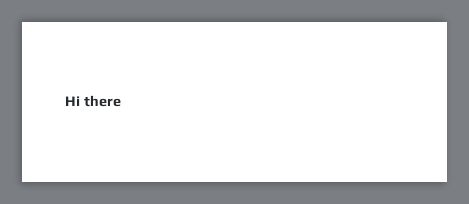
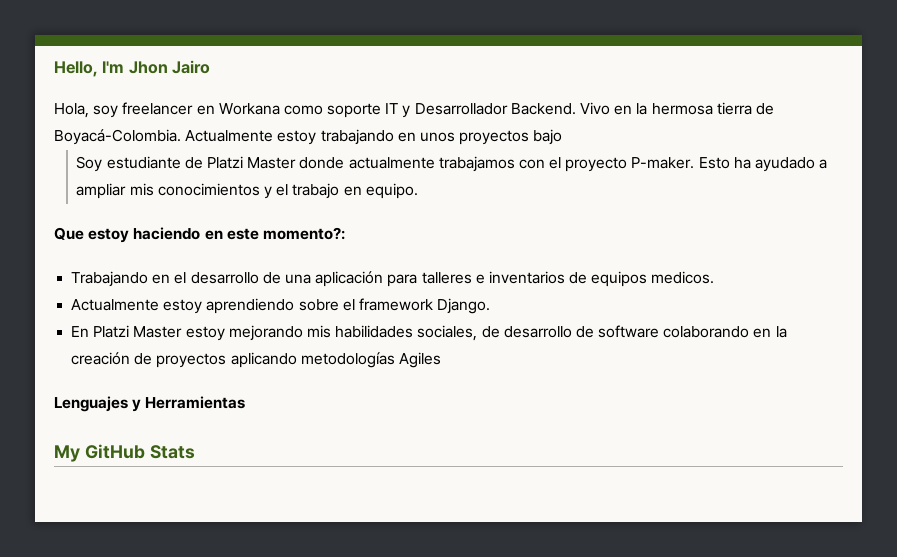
- Hi there
+ Hello, I'm Jhon Jairo
+ Hola, soy freelancer en Workana como soporte IT y Desarrollador Backend. Vivo en la hermosa tierra de Boyacá-Colombia. Actualmente estoy trabajando en unos proyectos bajo
+ Soy estudiante de Platzi Master donde actualmente trabajamos con el proyecto P-maker. Esto ha ayudado a ampliar mis conocimientos y el trabajo en equipo.
+ Que estoy haciendo en este momento?:
+ Trabajando en el desarrollo de una aplicación para talleres e inventarios de equipos medicos.
+ Actualmente estoy aprendiendo sobre el framework Django.
+ En Platzi Master estoy mejorando mis habilidades sociales, de desarrollo de software colaborando en la creación de proyectos aplicando metodologías Agiles
+ Lenguajes y Herramientas
+ My GitHub Stats

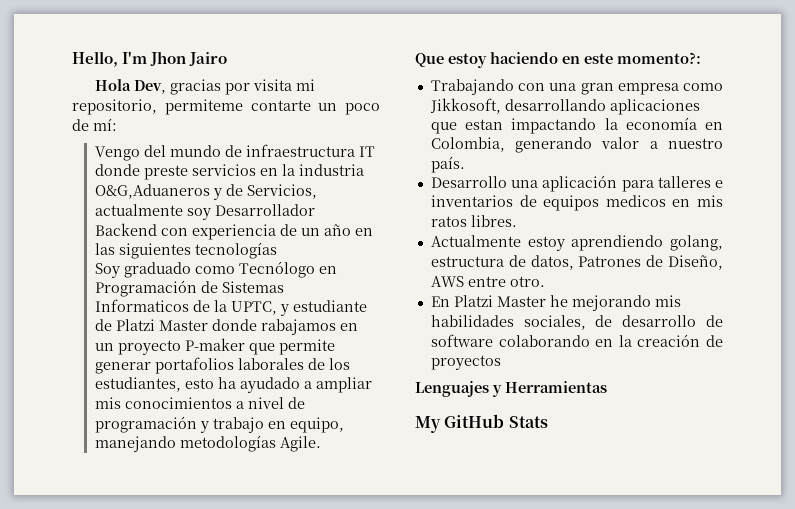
- Hola, soy freelancer en Workana como soporte IT y Desarrollador Backend. Vivo en la hermosa tierra de Boyacá-Colombia. Actualmente estoy trabajando en unos proyectos bajo
- Soy estudiante de Platzi Master donde actualmente trabajamos con el proyecto P-maker. Esto ha ayudado a ampliar mis conocimientos y el trabajo en equipo.
+ Hola Dev, gracias por visita mi repositorio, permiteme contarte un poco de mí:
+ Vengo del mundo de infraestructura IT donde preste servicios en la industria O&G,Aduaneros y de Servicios, actualmente soy Desarrollador Backend con experiencia de un año en las siguientes tecnologías
+ Soy graduado como Tecnólogo en Programación de Sistemas Informaticos de la UPTC, y estudiante de Platzi Master donde rabajamos en un proyecto P-maker que permite generar portafolios laborales de los estudiantes, esto ha ayudado a ampliar mis conocimientos a nivel de programación y trabajo en equipo, manejando metodologías Agile.
- Trabajando en el desarrollo de una aplicación para talleres e inventarios de equipos medicos.
- Actualmente estoy aprendiendo sobre el framework Django.
+ Trabajando con una gran empresa como Jikkosoft, desarrollando aplicaciones que estan impactando la economía en Colombia, generando valor a nuestro país.
+ Desarrollo una aplicación para talleres e inventarios de equipos medicos en mis ratos libres.
+ Actualmente estoy aprendiendo golang, estructura de datos, Patrones de Diseño, AWS entre otro.
- En Platzi Master estoy mejorando mis habilidades sociales, de desarrollo de software colaborando en la creación de proyectos aplicando metodologías Agiles
+ En Platzi Master he mejorando mis habilidades sociales, de desarrollo de software colaborando en la creación de proyectos

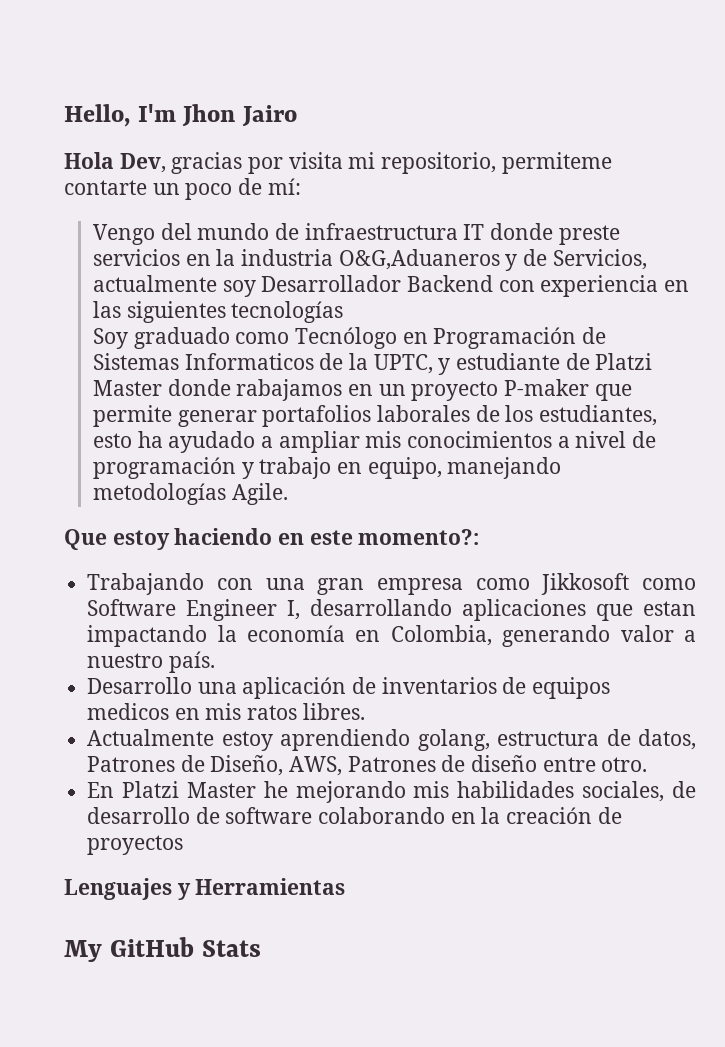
- Vengo del mundo de infraestructura IT donde preste servicios en la industria O&G,Aduaneros y de Servicios, actualmente soy Desarrollador Backend con experiencia de un año en las siguientes tecnologías
+ Vengo del mundo de infraestructura IT donde preste servicios en la industria O&G,Aduaneros y de Servicios, actualmente soy Desarrollador Backend con experiencia en las siguientes tecnologías
- Trabajando con una gran empresa como Jikkosoft, desarrollando aplicaciones que estan impactando la economía en Colombia, generando valor a nuestro país.
+ Trabajando con una gran empresa como Jikkosoft como Software Engineer I, desarrollando aplicaciones que estan impactando la economía en Colombia, generando valor a nuestro país.
- Desarrollo una aplicación para talleres e inventarios de equipos medicos en mis ratos libres.
+ Desarrollo una aplicación de inventarios de equipos medicos en mis ratos libres.
- Actualmente estoy aprendiendo golang, estructura de datos, Patrones de Diseño, AWS entre otro.
+ Actualmente estoy aprendiendo golang, estructura de datos, Patrones de Diseño, AWS, Patrones de diseño entre otro.

